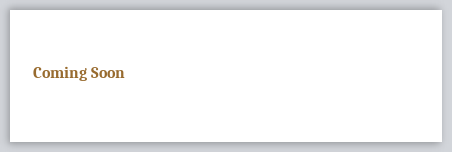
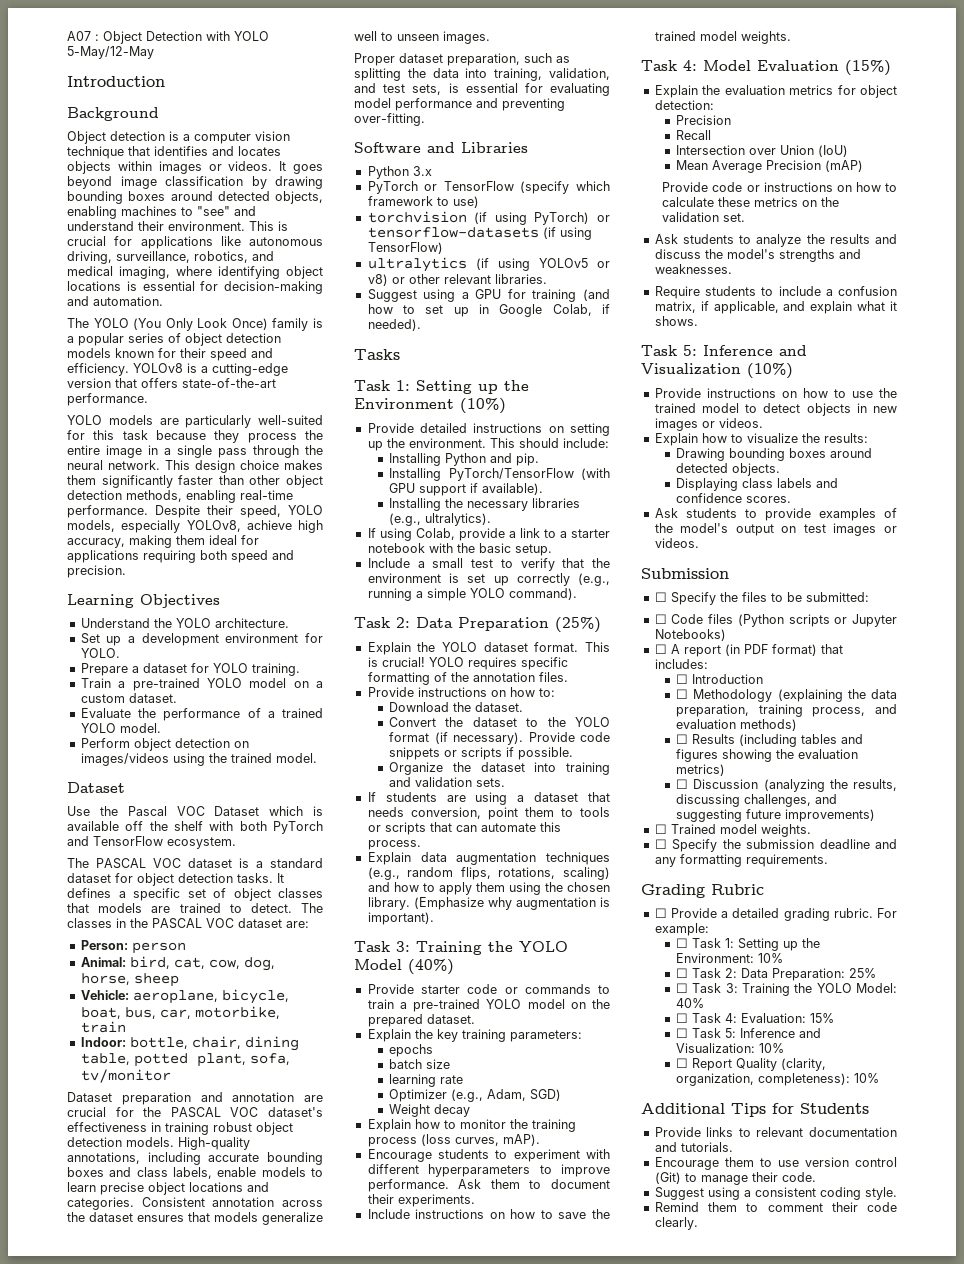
- Coming Soon
+ A07 : Object Detection with YOLO 5-May/12-May
+ Introduction
+ Background
+ Object detection is a computer vision technique that identifies and locates objects within images or videos. It goes beyond image classification by drawing bounding boxes around detected objects, enabling machines to "see" and understand their environment. This is crucial for applications like autonomous driving, surveillance, robotics, and medical imaging, where identifying object locations is essential for decision-making and automation.
+ The YOLO (You Only Look Once) family is a popular series of object detection models known for their speed and efficiency. YOLOv8 is a cutting-edge version that offers state-of-the-art performance.
+ YOLO models are particularly well-suited for this task because they process the entire image in a single pass through the neural network. This design choice makes them significantly faster than other object detection methods, enabling real-time performance. Despite their speed, YOLO models, especially YOLOv8, achieve high accuracy, making them ideal for applications requiring both speed and precision.
+ Learning Objectives
+ Understand the YOLO architecture.
+ Set up a development environment for YOLO.
+ Prepare a dataset for YOLO training.
+ Train a pre-trained YOLO model on a custom dataset.
+ Evaluate the performance of a trained YOLO model.
+ Perform object detection on images/videos using the trained model.
+ Dataset
+ Use the Pascal VOC Dataset which is available off the shelf with both PyTorch and TensorFlow ecosystem.
+ The PASCAL VOC dataset is a standard dataset for object detection tasks. It defines a specific set of object classes that models are trained to detect. The classes in the PASCAL VOC dataset are:
+ Person: person
+ Animal: bird, cat, cow, dog, horse, sheep
+ Vehicle: aeroplane, bicycle, boat, bus, car, motorbike, train
+ Indoor: bottle, chair, dining table, potted plant, sofa, tv/monitor
+ Dataset preparation and annotation are crucial for the PASCAL VOC dataset's effectiveness in training robust object detection models. High-quality annotations, including accurate bounding boxes and class labels, enable models to learn precise object locations and categories. Consistent annotation across the dataset ensures that models generalize well to unseen images.
+ Proper dataset preparation, such as splitting the data into training, validation, and test sets, is essential for evaluating model performance and preventing over-fitting.
+ Software and Libraries
+ Python 3.x
+ PyTorch or TensorFlow (specify which framework to use)
+ torchvision (if using PyTorch) or tensorflow-datasets (if using TensorFlow)
+ ultralytics (if using YOLOv5 or v8) or other relevant libraries.
+ Suggest using a GPU for training (and how to set up in Google Colab, if needed).
+ Tasks
+ Task 1: Setting up the Environment (10%)
+ Provide detailed instructions on setting up the environment. This should include:
+ Installing Python and pip.
+ Installing PyTorch/TensorFlow (with GPU support if available).
+ Installing the necessary libraries (e.g., ultralytics).
+ If using Colab, provide a link to a starter notebook with the basic setup.
+ Include a small test to verify that the environment is set up correctly (e.g., running a simple YOLO command).
+ Task 2: Data Preparation (25%)
+ Explain the YOLO dataset format. This is crucial! YOLO requires specific formatting of the annotation files.
+ Provide instructions on how to:
+ Download the dataset.
+ Convert the dataset to the YOLO format (if necessary). Provide code snippets or scripts if possible.
+ Organize the dataset into training and validation sets.
+ If students are using a dataset that needs conversion, point them to tools or scripts that can automate this process.
+ Explain data augmentation techniques (e.g., random flips, rotations, scaling) and how to apply them using the chosen library. (Emphasize why augmentation is important).
+ Task 3: Training the YOLO Model (40%)
+ Provide starter code or commands to train a pre-trained YOLO model on the prepared dataset.
+ Explain the key training parameters:
+ epochs
+ batch size
+ learning rate
+ Optimizer (e.g., Adam, SGD)
+ Weight decay
+ Explain how to monitor the training process (loss curves, mAP).
+ Encourage students to experiment with different hyperparameters to improve performance. Ask them to document their experiments.
+ Include instructions on how to save the trained model weights.
+ Task 4: Model Evaluation (15%)
+ Explain the evaluation metrics for object detection:
+ Precision
+ Recall
+ Intersection over Union (IoU)
+ Mean Average Precision (mAP)
+ Provide code or instructions on how to calculate these metrics on the validation set.
+ Ask students to analyze the results and discuss the model's strengths and weaknesses.
+ Require students to include a confusion matrix, if applicable, and explain what it shows.
+ Task 5: Inference and Visualization (10%)
+ Provide instructions on how to use the trained model to detect objects in new images or videos.
+ Explain how to visualize the results:
+ Drawing bounding boxes around detected objects.
+ Displaying class labels and confidence scores.
+ Ask students to provide examples of the model's output on test images or videos.
+ Submission
+ ☐ Specify the files to be submitted:
+ ☐ Code files (Python scripts or Jupyter Notebooks)
+ ☐ A report (in PDF format) that includes:
+ ☐ Introduction
+ ☐ Methodology (explaining the data preparation, training process, and evaluation methods)
+ ☐ Results (including tables and figures showing the evaluation metrics)
+ ☐ Discussion (analyzing the results, discussing challenges, and suggesting future improvements)
+ ☐ Trained model weights.
+ ☐ Specify the submission deadline and any formatting requirements.
+ Grading Rubric
+ ☐ Provide a detailed grading rubric. For example:
+ ☐ Task 1: Setting up the Environment: 10%
+ ☐ Task 2: Data Preparation: 25%
+ ☐ Task 3: Training the YOLO Model: 40%
+ ☐ Task 4: Evaluation: 15%
+ ☐ Task 5: Inference and Visualization: 10%
+ ☐ Report Quality (clarity, organization, completeness): 10%
+ Additional Tips for Students
+ Provide links to relevant documentation and tutorials.
+ Encourage them to use version control (Git) to manage their code.
+ Suggest using a consistent coding style.
+ Remind them to comment their code clearly.

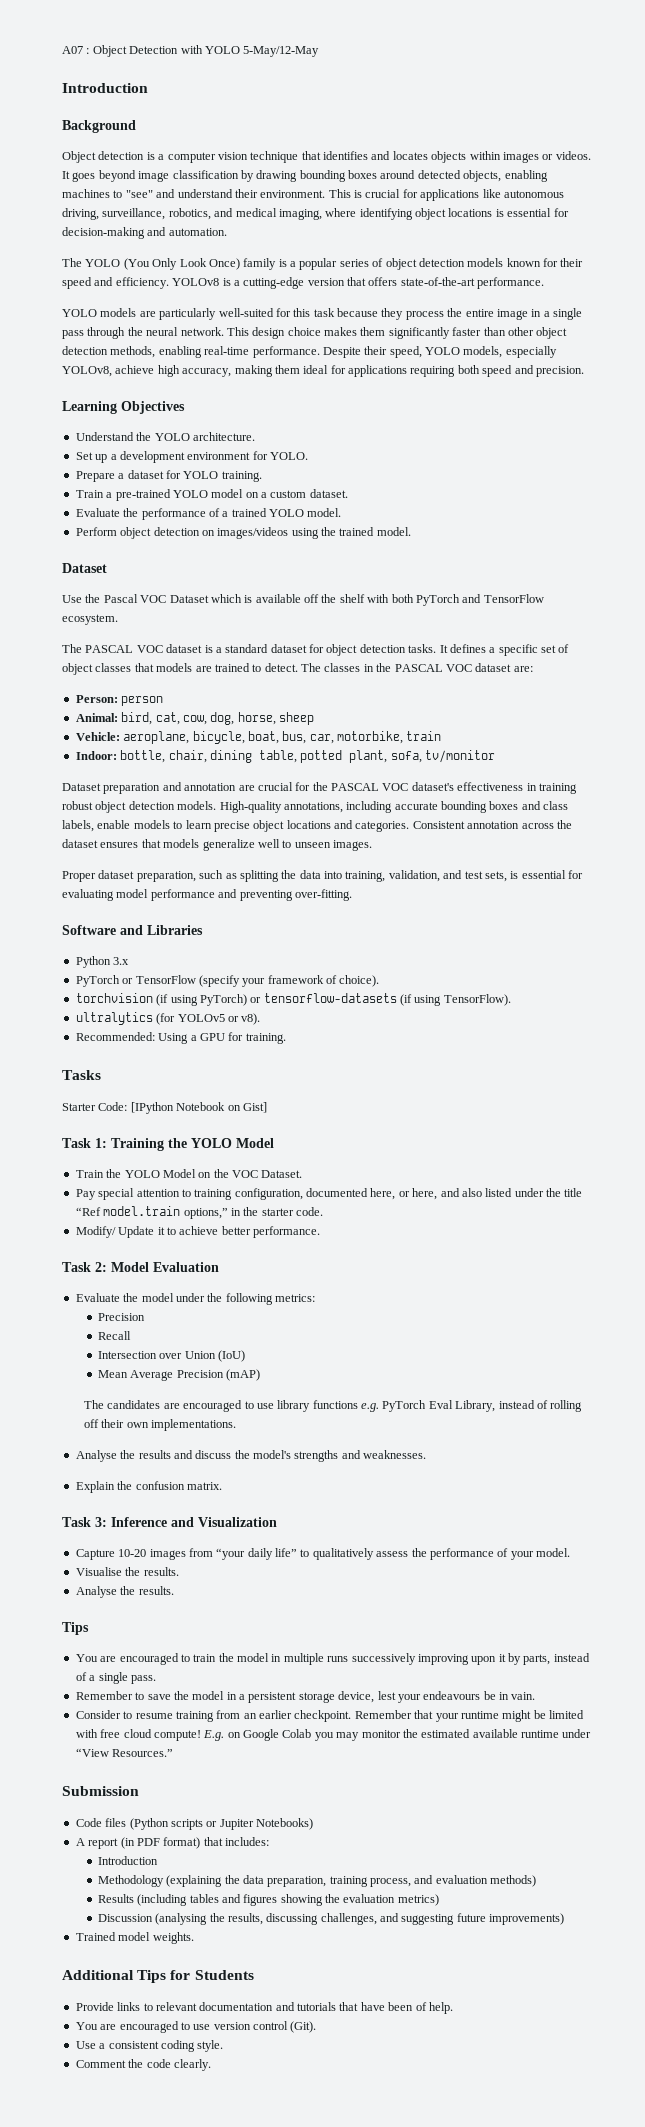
- PyTorch or TensorFlow (specify which framework to use)
+ PyTorch or TensorFlow (specify your framework of choice).
- torchvision (if using PyTorch) or tensorflow-datasets (if using TensorFlow)
+ torchvision (if using PyTorch) or tensorflow-datasets (if using TensorFlow).
- ultralytics (if using YOLOv5 or v8) or other relevant libraries.
- Suggest using a GPU for training (and how to set up in Google Colab, if needed).
+ ultralytics (for YOLOv5 or v8).
+ Recommended: Using a GPU for training.
  Tasks
- Task 1: Setting up the Environment (10%)
- Provide detailed instructions on setting up the environment. This should include:
- Installing Python and pip.
- Installing PyTorch/TensorFlow (with GPU support if available).
- Installing the necessary libraries (e.g., ultralytics).
- If using Colab, provide a link to a starter notebook with the basic setup.
- Include a small test to verify that the environment is set up correctly (e.g., running a simple YOLO command).
- Task 2: Data Preparation (25%)
- Explain the YOLO dataset format. This is crucial! YOLO requires specific formatting of the annotation files.
- Provide instructions on how to:
- Download the dataset.
- Convert the dataset to the YOLO format (if necessary). Provide code snippets or scripts if possible.
- Organize the dataset into training and validation sets.
- If students are using a dataset that needs conversion, point them to tools or scripts that can automate this process.
- Explain data augmentation techniques (e.g., random flips, rotations, scaling) and how to apply them using the chosen library. (Emphasize why augmentation is important).
- Task 3: Training the YOLO Model (40%)
- Provide starter code or commands to train a pre-trained YOLO model on the prepared dataset.
- Explain the key training parameters:
- epochs
- batch size
- learning rate
- Optimizer (e.g., Adam, SGD)
- Weight decay
- Explain how to monitor the training process (loss curves, mAP).
- Encourage students to experiment with different hyperparameters to improve performance. Ask them to document their experiments.
- Include instructions on how to save the trained model weights.
- Task 4: Model Evaluation (15%)
- Explain the evaluation metrics for object detection:
+ Starter Code: [IPython Notebook on Gist]
+ Task 1: Training the YOLO Model
+ Train the YOLO Model on the VOC Dataset.
+ Pay special attention to training configuration, documented here, or here, and also listed under the title “Ref model.train options,” in the starter code.
+ Modify/ Update it to achieve better performance.
+ Task 2: Model Evaluation
+ Evaluate the model under the following metrics:
- Provide code or instructions on how to calculate these metrics on the validation set.
- Ask students to analyze the results and discuss the model's strengths and weaknesses.
+ The candidates are encouraged to use library functions e.g. PyTorch Eval Library, instead of rolling off their own implementations.
+ Analyse the results and discuss the model's strengths and weaknesses.
- Require students to include a confusion matrix, if applicable, and explain what it shows.
- Task 5: Inference and Visualization (10%)
- Provide instructions on how to use the trained model to detect objects in new images or videos.
- Explain how to visualize the results:
- Drawing bounding boxes around detected objects.
- Displaying class labels and confidence scores.
- Ask students to provide examples of the model's output on test images or videos.
+ Explain the confusion matrix.
+ Task 3: Inference and Visualization
+ Capture 10-20 images from “your daily life” to qualitatively assess the performance of your model.
+ Visualise the results.
+ Analyse the results.
+ Tips
+ You are encouraged to train the model in multiple runs successively improving upon it by parts, instead of a single pass.
+ Remember to save the model in a persistent storage device, lest your endeavours be in vain.
+ Consider to resume training from an earlier checkpoint. Remember that your runtime might be limited with free cloud compute! E.g. on Google Colab you may monitor the estimated available runtime under “View Resources.”
  Submission
- ☐ Specify the files to be submitted:
- ☐ Code files (Python scripts or Jupyter Notebooks)
+ Code files (Python scripts or Jupiter Notebooks)
- ☐ A report (in PDF format) that includes:
- ☐ Introduction
- ☐ Methodology (explaining the data preparation, training process, and evaluation methods)
+ A report (in PDF format) that includes:
+ Introduction
+ Methodology (explaining the data preparation, training process, and evaluation methods)
- ☐ Results (including tables and figures showing the evaluation metrics)
+ Results (including tables and figures showing the evaluation metrics)
- ☐ Discussion (analyzing the results, discussing challenges, and suggesting future improvements)
+ Discussion (analysing the results, discussing challenges, and suggesting future improvements)
- ☐ Trained model weights.
+ Trained model weights.
- ☐ Specify the submission deadline and any formatting requirements.
- Grading Rubric
- ☐ Provide a detailed grading rubric. For example:
- ☐ Task 1: Setting up the Environment: 10%
- ☐ Task 2: Data Preparation: 25%
- ☐ Task 3: Training the YOLO Model: 40%
- ☐ Task 4: Evaluation: 15%
- ☐ Task 5: Inference and Visualization: 10%
- ☐ Report Quality (clarity, organization, completeness): 10%
- Provide links to relevant documentation and tutorials.
- Encourage them to use version control (Git) to manage their code.
- Suggest using a consistent coding style.
+ Provide links to relevant documentation and tutorials that have been of help.
+ You are encouraged to use version control (Git).
+ Use a consistent coding style.
- Remind them to comment their code clearly.
+ Comment the code clearly.

